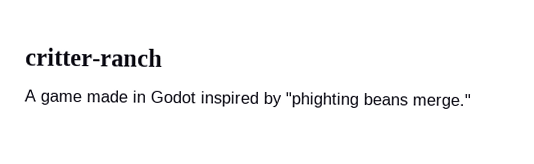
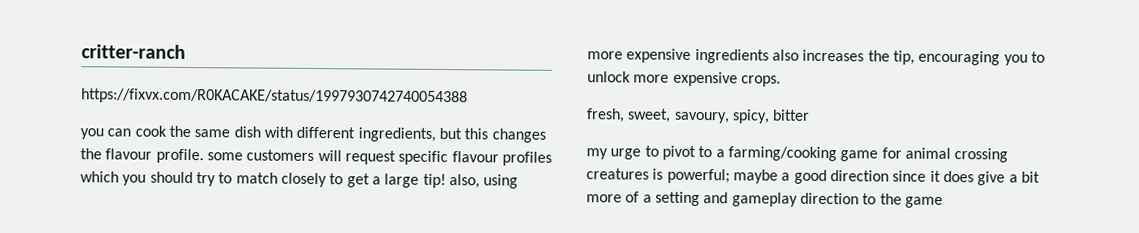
- A game made in Godot inspired by "phighting beans merge."
+ https://fixvx.com/R0KACAKE/status/1997930742740054388
+ you can cook the same dish with different ingredients, but this changes the flavour profile. some customers will request specific flavour profiles which you should try to match closely to get a large tip! also, using more expensive ingredients also increases the tip, encouraging you to unlock more expensive crops.
+ fresh, sweet, savoury, spicy, bitter
+ my urge to pivot to a farming/cooking game for animal crossing creatures is powerful; maybe a good direction since it does give a bit more of a setting and gameplay direction to the game

